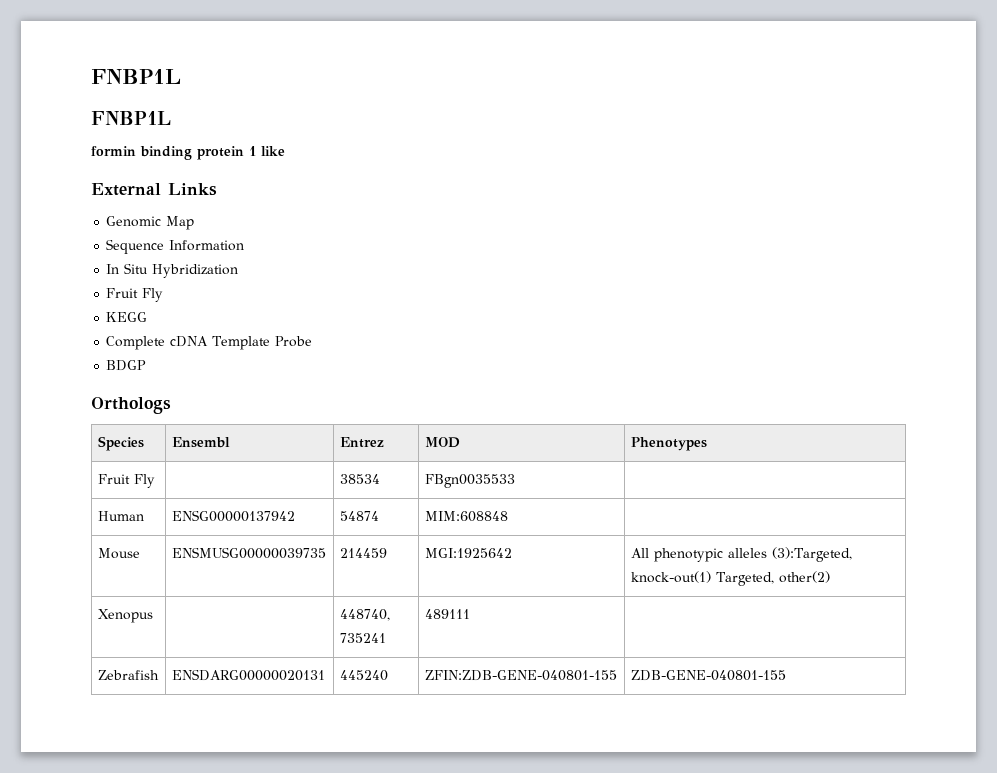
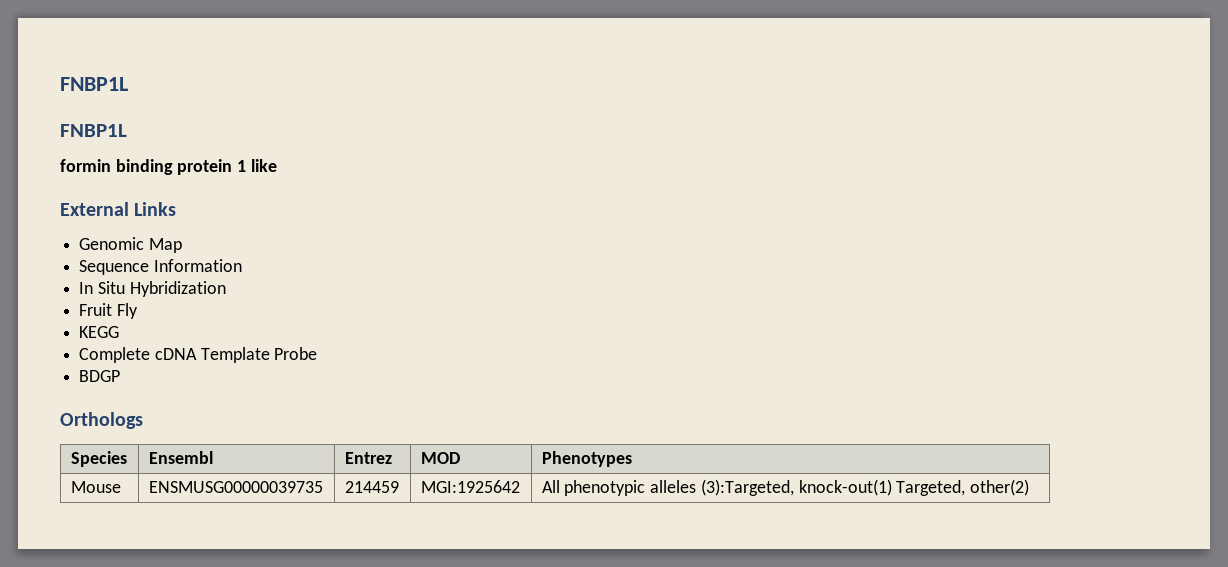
- Fruit Fly | | 38534 | FBgn0035533 |
- Human | ENSG00000137942 | 54874 | MIM:608848 |
- Xenopus | | 448740, 735241 | 489111 |
- Zebrafish | ENSDARG00000020131 | 445240 | ZFIN:ZDB-GENE-040801-155 | ZDB-GENE-040801-155

